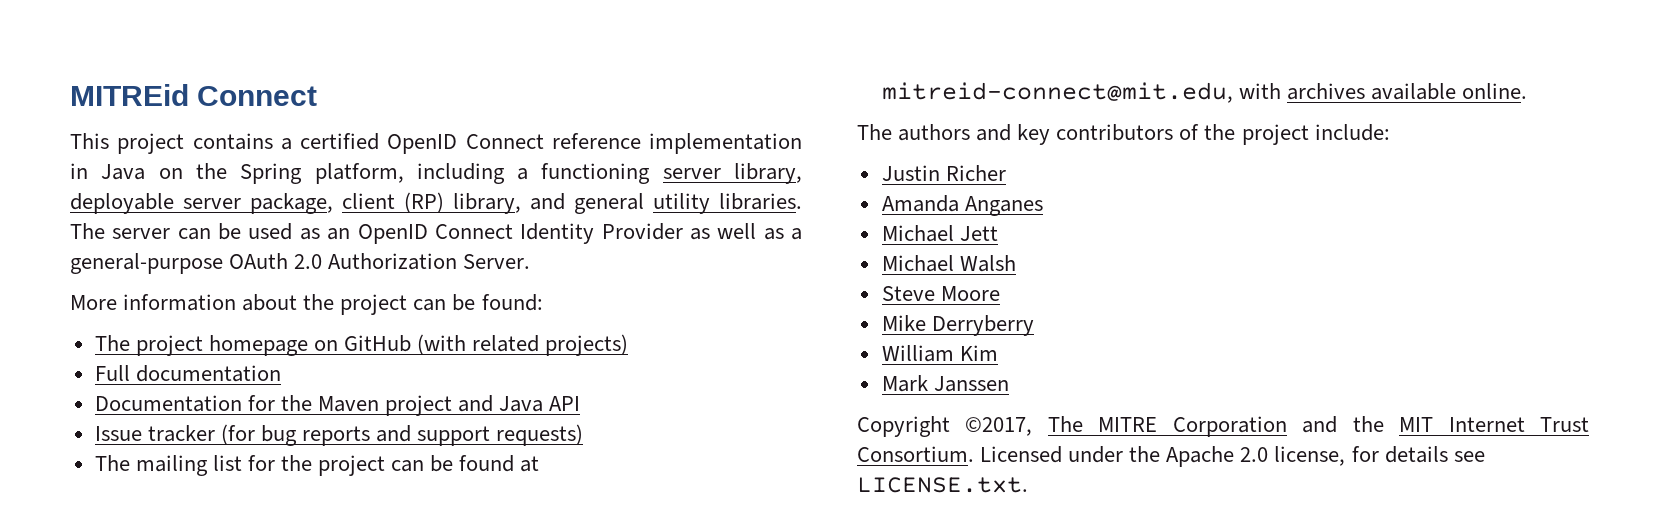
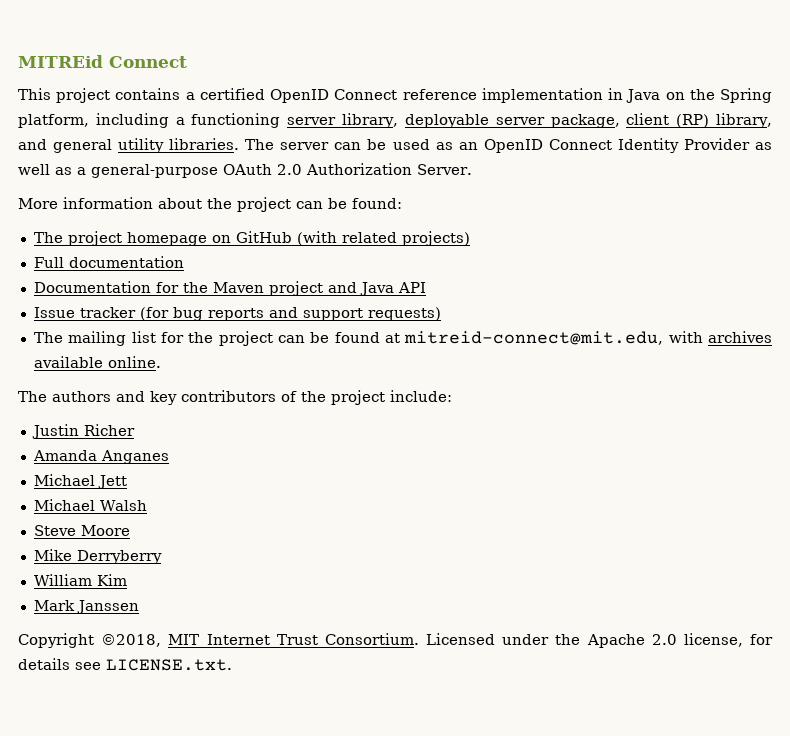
- Copyright ©2017, The MITRE Corporation and the MIT Internet Trust Consortium.
+ Copyright ©2018, MIT Internet Trust Consortium.

